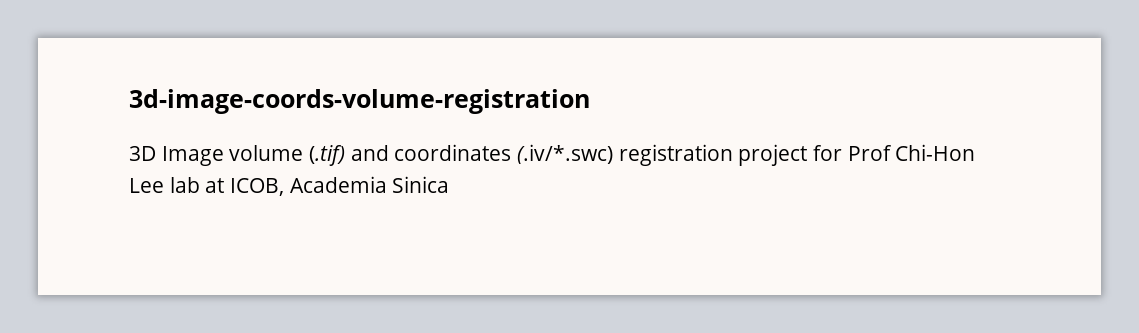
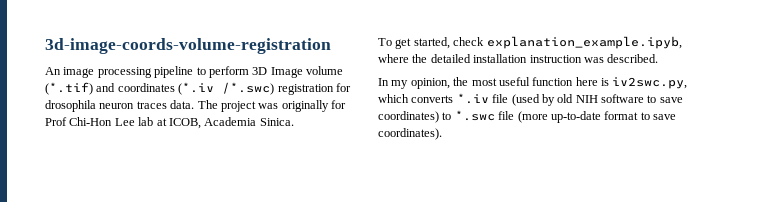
- 3D Image volume (.tif) and coordinates (.iv/*.swc) registration project for Prof Chi-Hon Lee lab at ICOB, Academia Sinica
+ An image processing pipeline to perform 3D Image volume (*.tif) and coordinates (*.iv /*.swc) registration for drosophila neuron traces data. The project was originally for Prof Chi-Hon Lee lab at ICOB, Academia Sinica.
+ To get started, check explanation_example.ipyb, where the detailed installation instruction was described.
+ In my opinion, the most useful function here is iv2swc.py, which converts *.iv file (used by old NIH software to save coordinates) to *.swc file (more up-to-date format to save coordinates).

